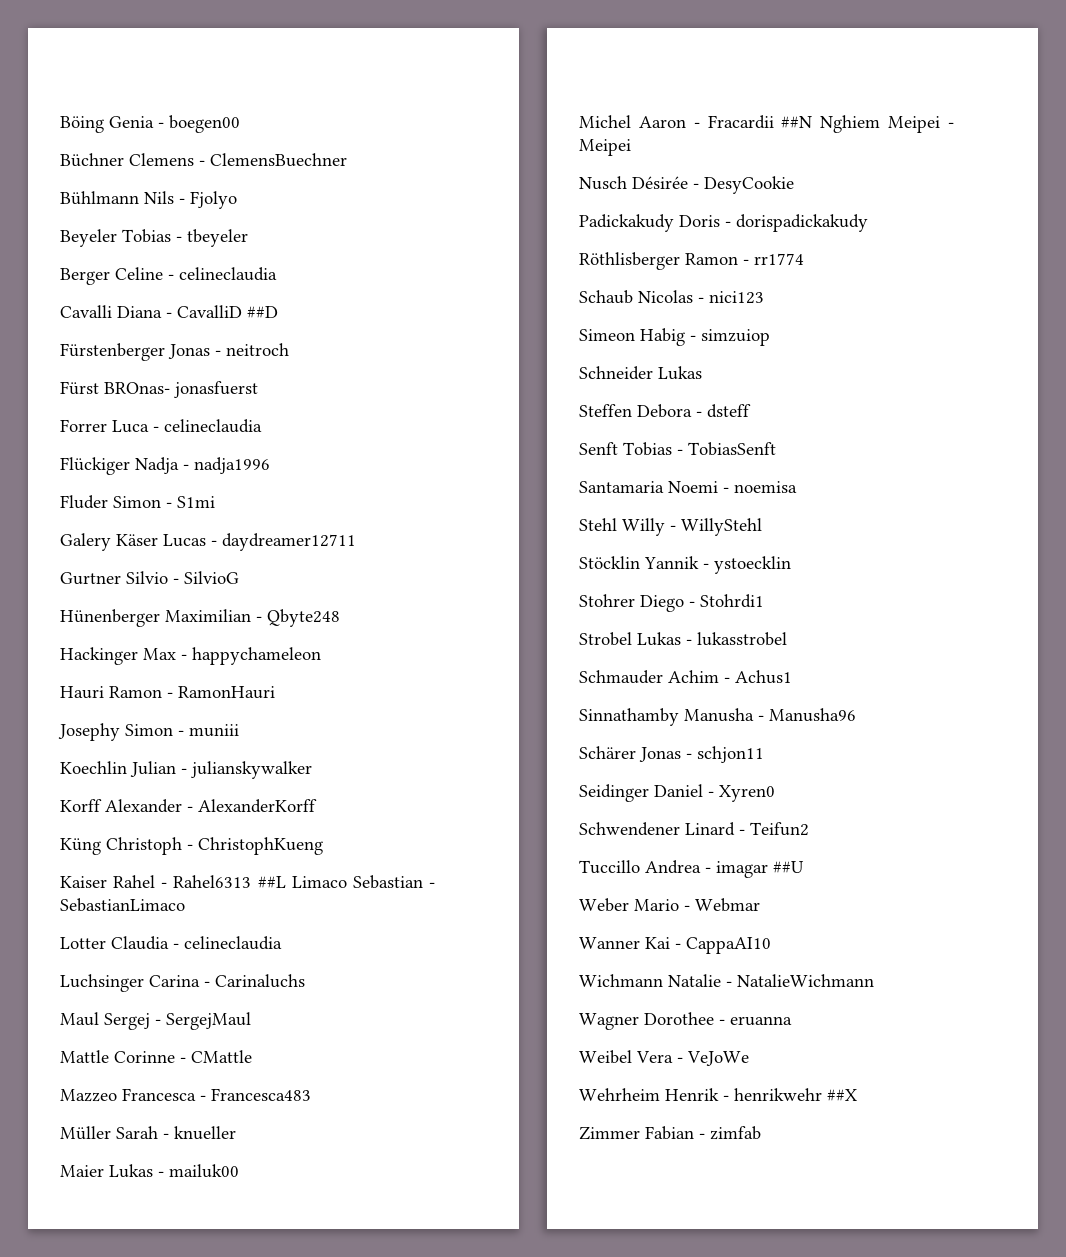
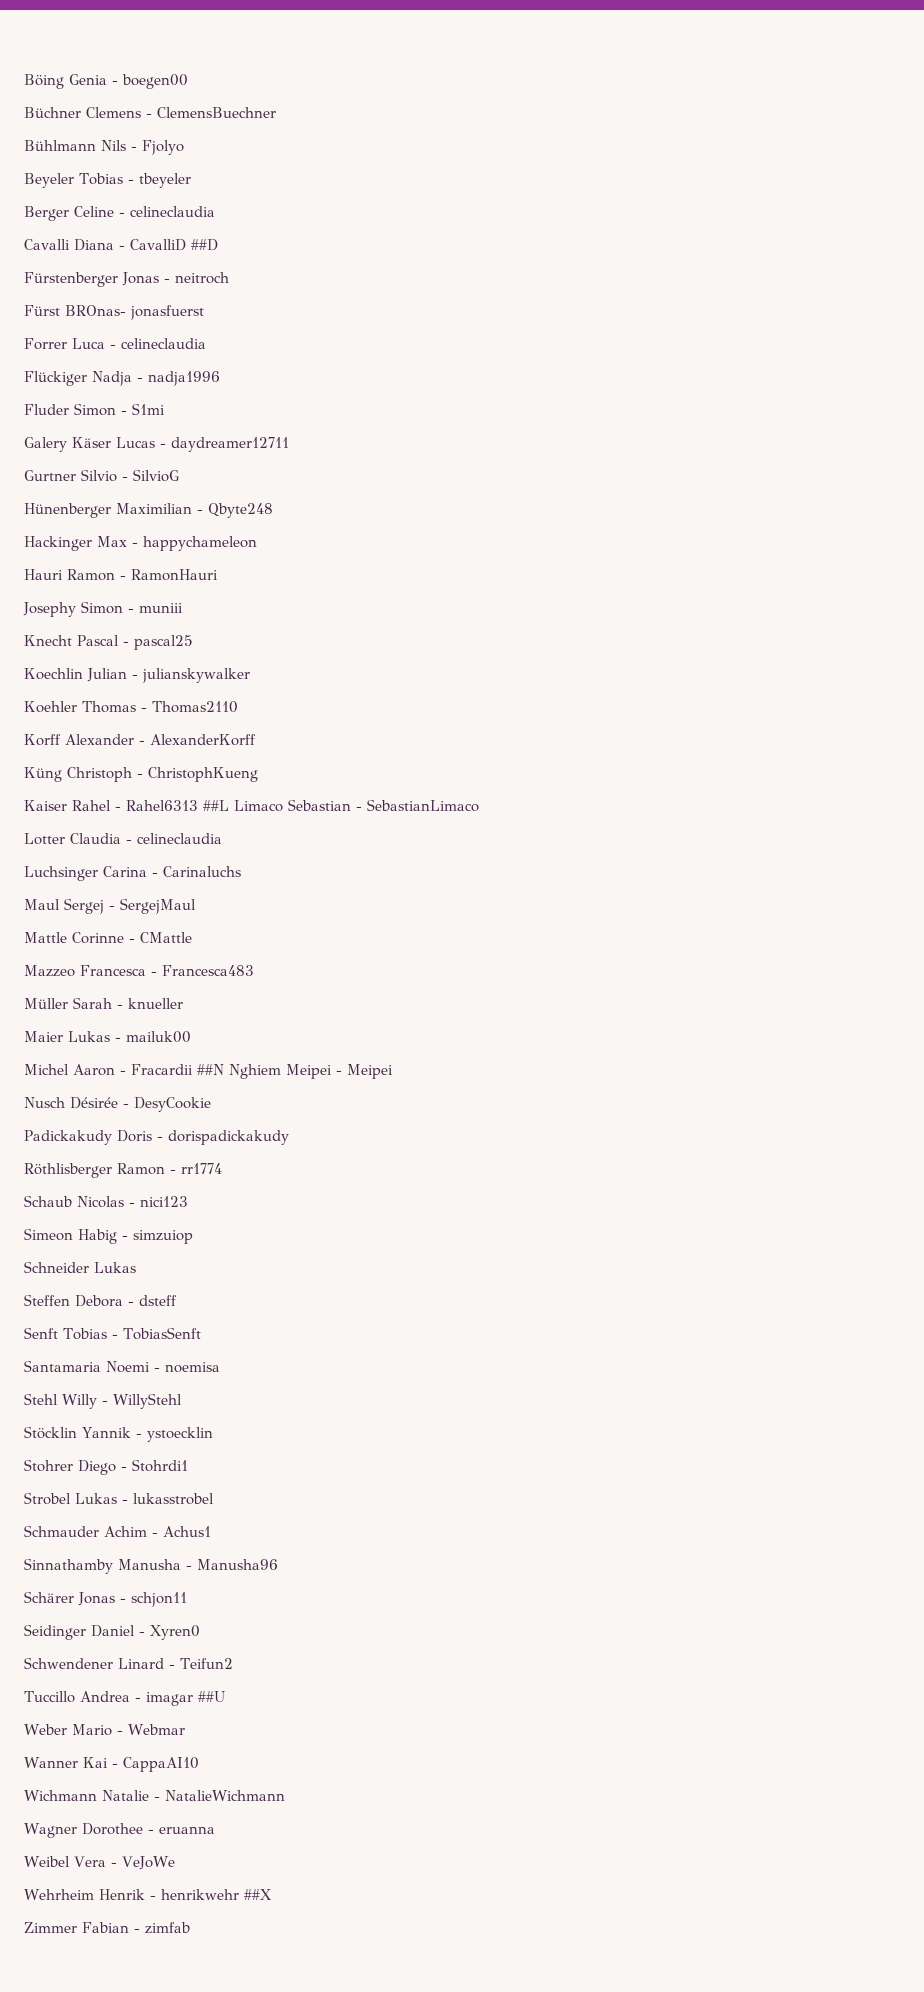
+ Knecht Pascal - pascal25
+ Koehler Thomas - Thomas2110

